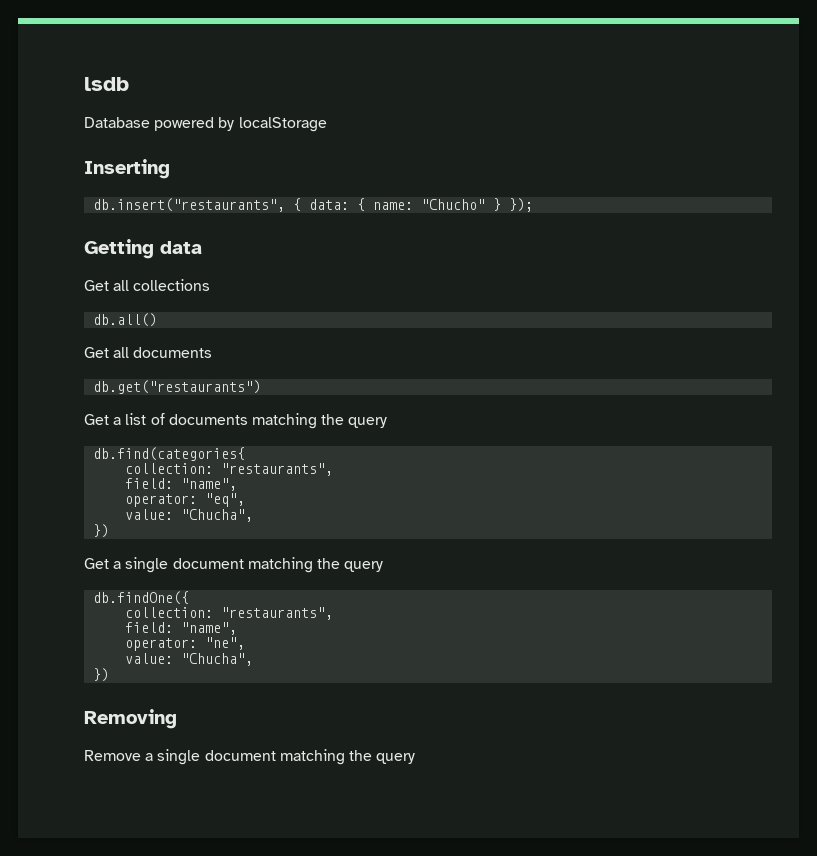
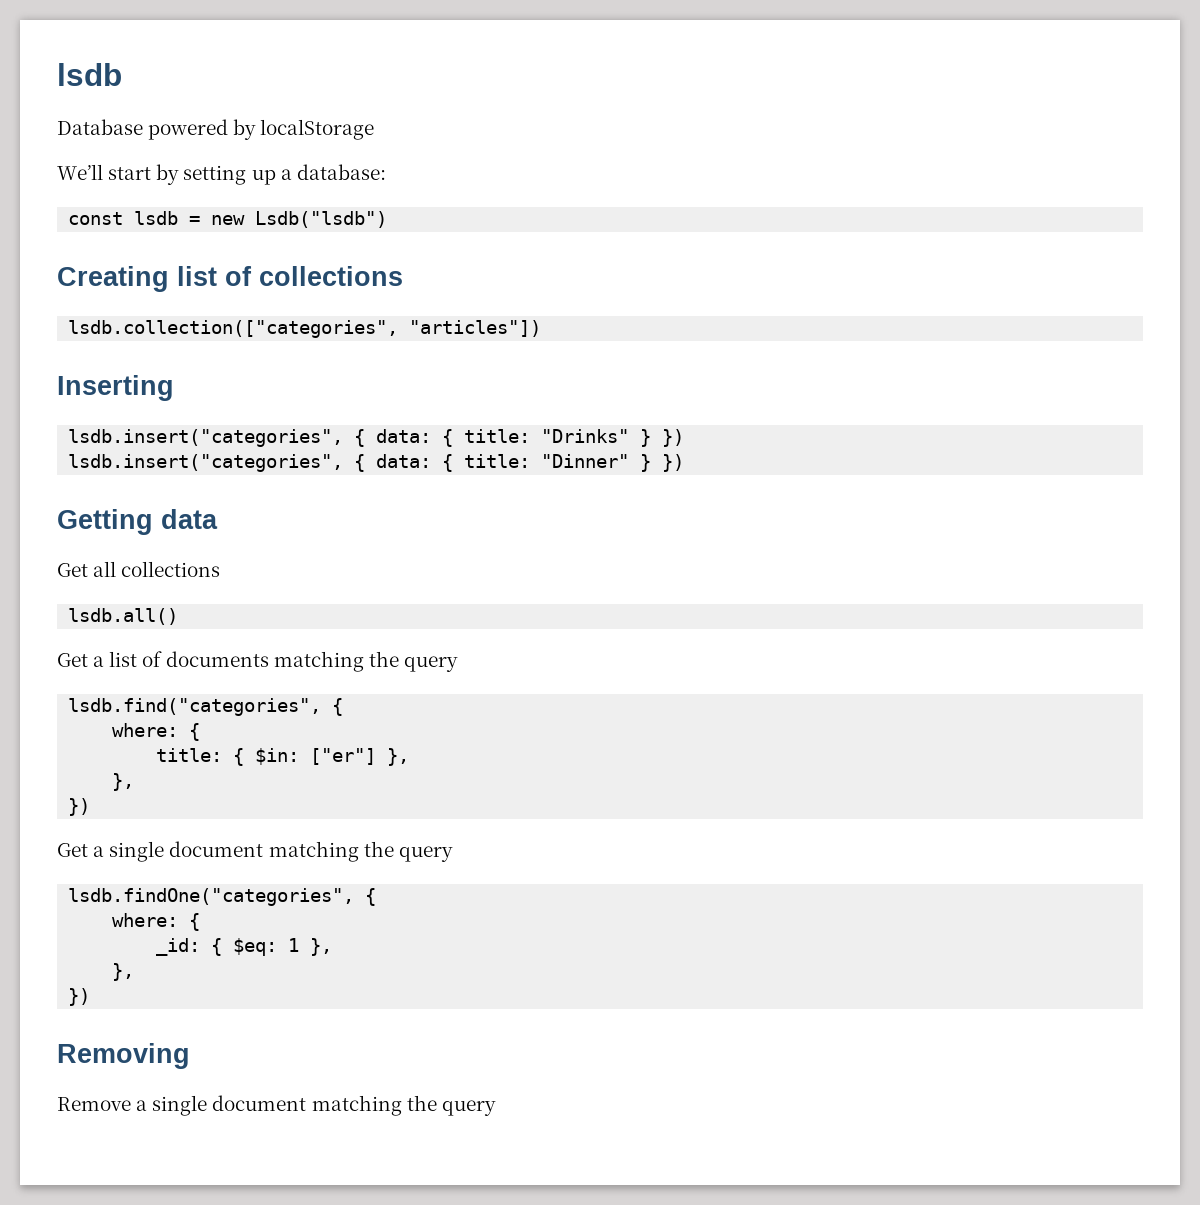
+ We’ll start by setting up a database:
+ const lsdb = new Lsdb("lsdb")
+ Creating list of collections
+ lsdb.collection(["categories", "articles"])
- db.insert("restaurants", { data: { name: "Chucho" } });
+ lsdb.insert("categories", { data: { title: "Drinks" } })
+ lsdb.insert("categories", { data: { title: "Dinner" } })
- db.all()
- Get all documents
- db.get("restaurants")
+ lsdb.all()
- db.find(categories{
- collection: "restaurants",
- field: "name",
- operator: "eq",
- value: "Chucha",
+ lsdb.find("categories", {
+ where: {
+ title: { $in: ["er"] },
+ },
- db.findOne({
- collection: "restaurants",
- field: "name",
- operator: "ne",
- value: "Chucha",
+ lsdb.findOne("categories", {
+ where: {
+ _id: { $eq: 1 },
+ },

